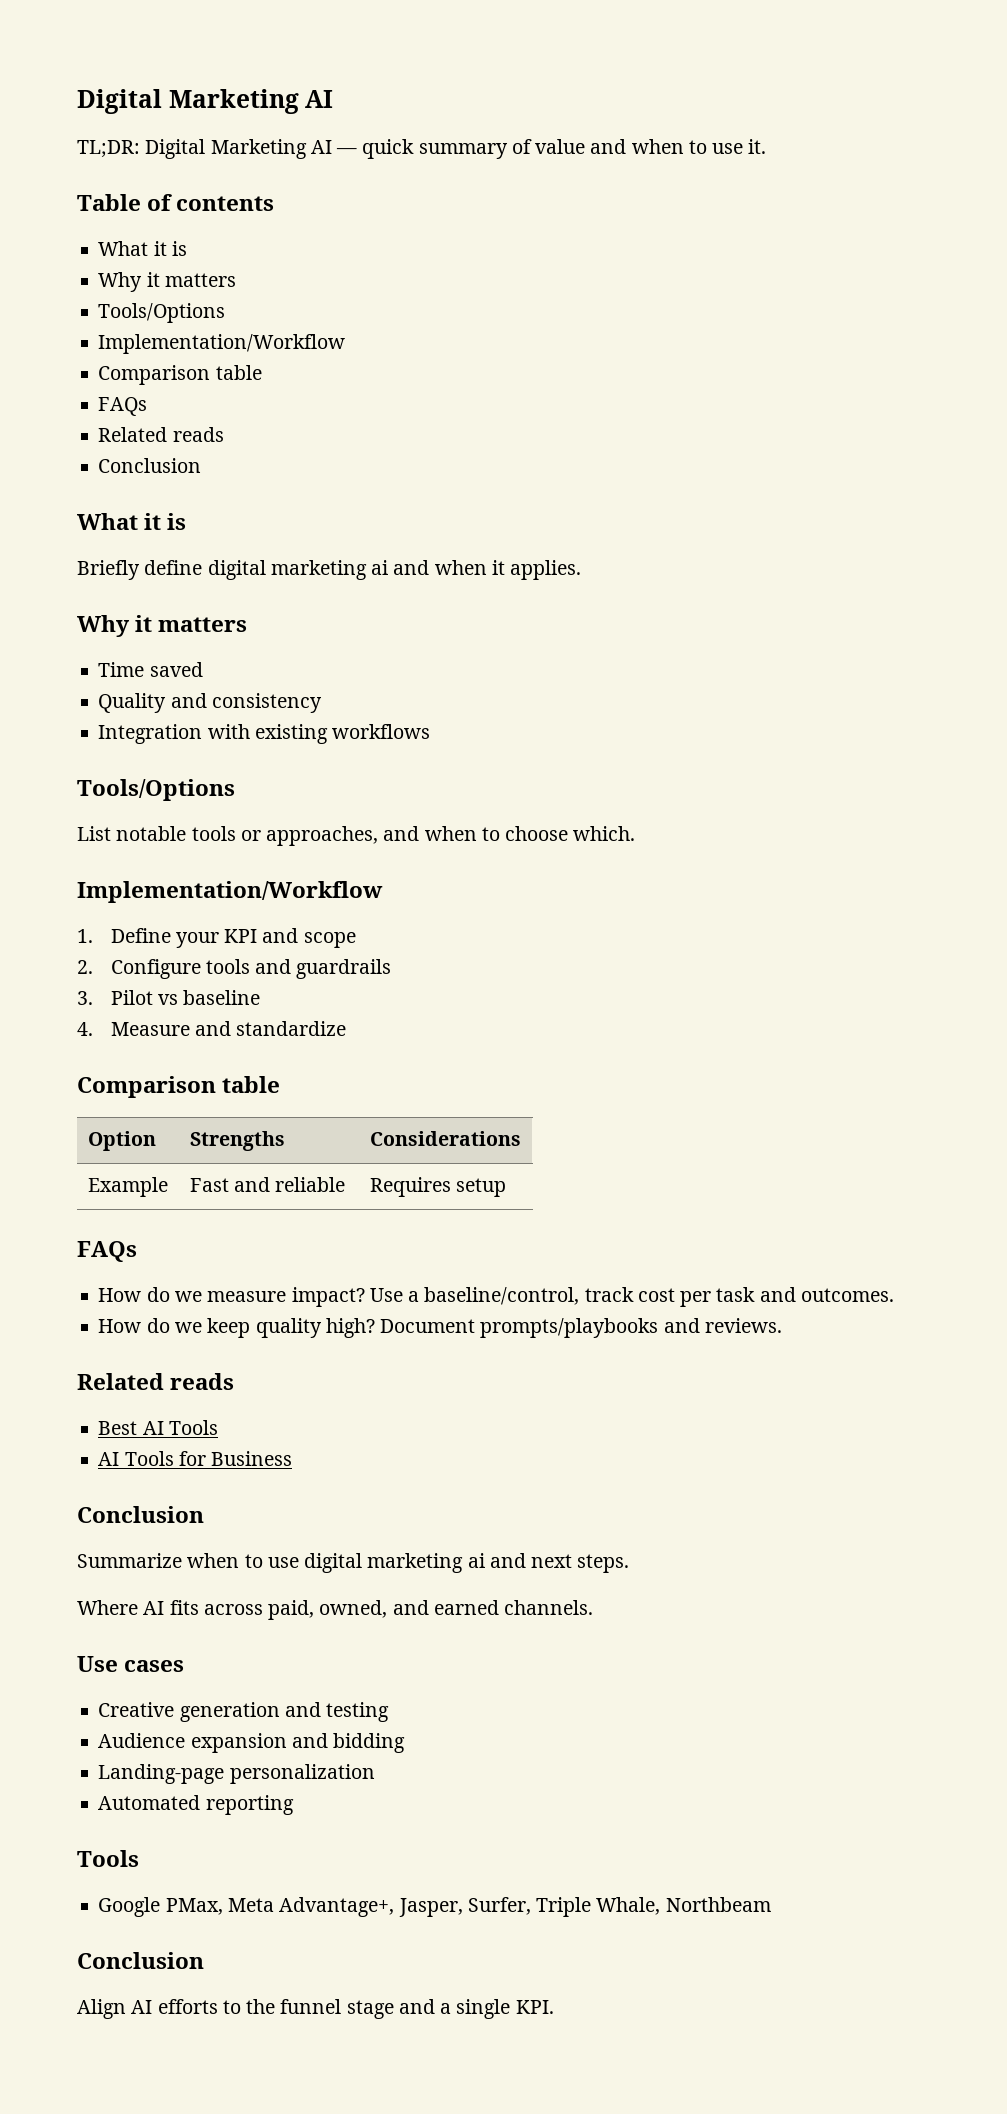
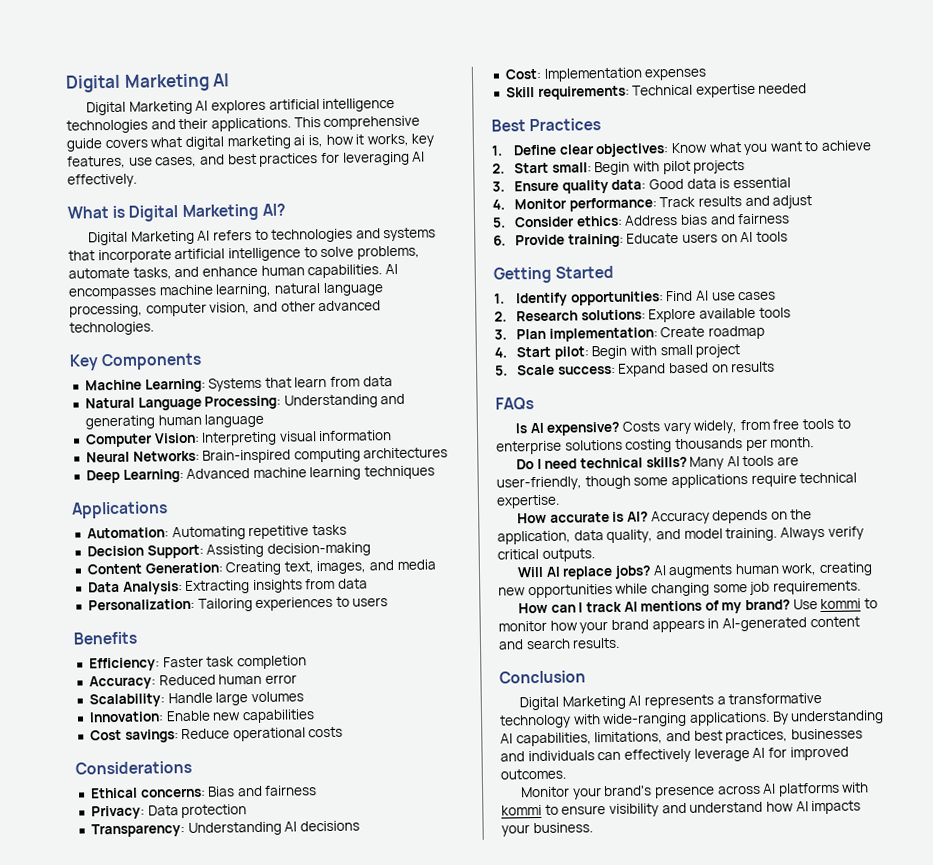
- TL;DR: Digital Marketing AI — quick summary of value and when to use it.
- Table of contents
- What it is
- Why it matters
- Tools/Options
- Implementation/Workflow
- Comparison table
+ Digital Marketing AI explores artificial intelligence technologies and their applications. This comprehensive guide covers what digital marketing ai is, how it works, key features, use cases, and best practices for leveraging AI effectively.
+ What is Digital Marketing AI?
+ Digital Marketing AI refers to technologies and systems that incorporate artificial intelligence to solve problems, automate tasks, and enhance human capabilities. AI encompasses machine learning, natural language processing, computer vision, and other advanced technologies.
+ Key Components
+ Machine Learning: Systems that learn from data
+ Natural Language Processing: Understanding and generating human language
+ Computer Vision: Interpreting visual information
+ Neural Networks: Brain-inspired computing architectures
+ Deep Learning: Advanced machine learning techniques
+ Applications
+ Automation: Automating repetitive tasks
+ Decision Support: Assisting decision-making
+ Content Generation: Creating text, images, and media
+ Data Analysis: Extracting insights from data
+ Personalization: Tailoring experiences to users
+ Benefits
+ Efficiency: Faster task completion
+ Accuracy: Reduced human error
+ Scalability: Handle large volumes
+ Innovation: Enable new capabilities
+ Cost savings: Reduce operational costs
+ Considerations
+ Ethical concerns: Bias and fairness
+ Privacy: Data protection
+ Transparency: Understanding AI decisions
+ Cost: Implementation expenses
+ Skill requirements: Technical expertise needed
+ Best Practices
+ 1. Define clear objectives: Know what you want to achieve
+ 2. Start small: Begin with pilot projects
+ 3. Ensure quality data: Good data is essential
+ 4. Monitor performance: Track results and adjust
+ 5. Consider ethics: Address bias and fairness
+ 6. Provide training: Educate users on AI tools
+ Getting Started
+ 1. Identify opportunities: Find AI use cases
+ 2. Research solutions: Explore available tools
+ 3. Plan implementation: Create roadmap
+ 4. Start pilot: Begin with small project
+ 5. Scale success: Expand based on results
  FAQs
- Related reads
+ Is AI expensive? Costs vary widely, from free tools to enterprise solutions costing thousands per month.
+ Do I need technical skills? Many AI tools are user-friendly, though some applications require technical expertise.
+ How accurate is AI? Accuracy depends on the application, data quality, and model training. Always verify critical outputs.
+ Will AI replace jobs? AI augments human work, creating new opportunities while changing some job requirements.
+ How can I track AI mentions of my brand? Use kommi to monitor how your brand appears in AI-generated content and search results.
  Conclusion
- What it is
- Briefly define digital marketing ai and when it applies.
- Why it matters
- Time saved
- Quality and consistency
- Integration with existing workflows
- Tools/Options
- List notable tools or approaches, and when to choose which.
- Implementation/Workflow
- 1. Define your KPI and scope
- 2. Configure tools and guardrails
- 3. Pilot vs baseline
- 4. Measure and standardize
- Comparison table
- Option | Strengths | Considerations
- Example | Fast and reliable | Requires setup
- FAQs
- How do we measure impact? Use a baseline/control, track cost per task and outcomes.
- How do we keep quality high? Document prompts/playbooks and reviews.
- Related reads
- Best AI Tools
- AI Tools for Business
- Conclusion
- Summarize when to use digital marketing ai and next steps.
- Where AI fits across paid, owned, and earned channels.
- Use cases
- Creative generation and testing
- Audience expansion and bidding
- Landing-page personalization
- Automated reporting
- Tools
- Google PMax, Meta Advantage+, Jasper, Surfer, Triple Whale, Northbeam
- Conclusion
- Align AI efforts to the funnel stage and a single KPI.
+ Digital Marketing AI represents a transformative technology with wide-ranging applications. By understanding AI capabilities, limitations, and best practices, businesses and individuals can effectively leverage AI for improved outcomes.
+ Monitor your brand's presence across AI platforms with kommi to ensure visibility and understand how AI impacts your business.

